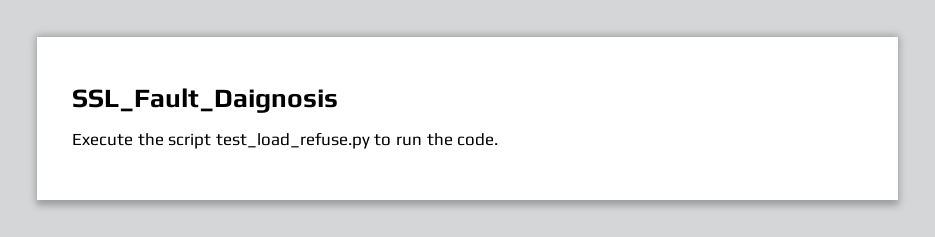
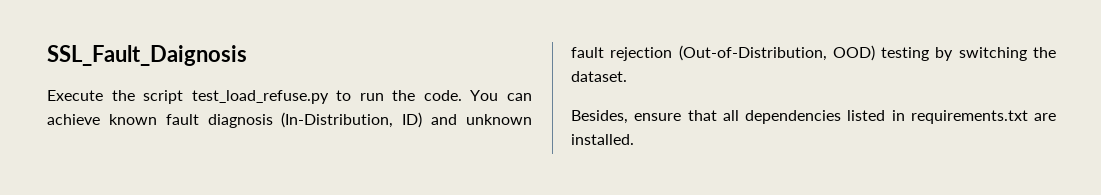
+ You can achieve known fault diagnosis (In-Distribution, ID) and unknown fault rejection (Out-of-Distribution, OOD) testing by switching the dataset.
+ Besides, ensure that all dependencies listed in requirements.txt are installed.

